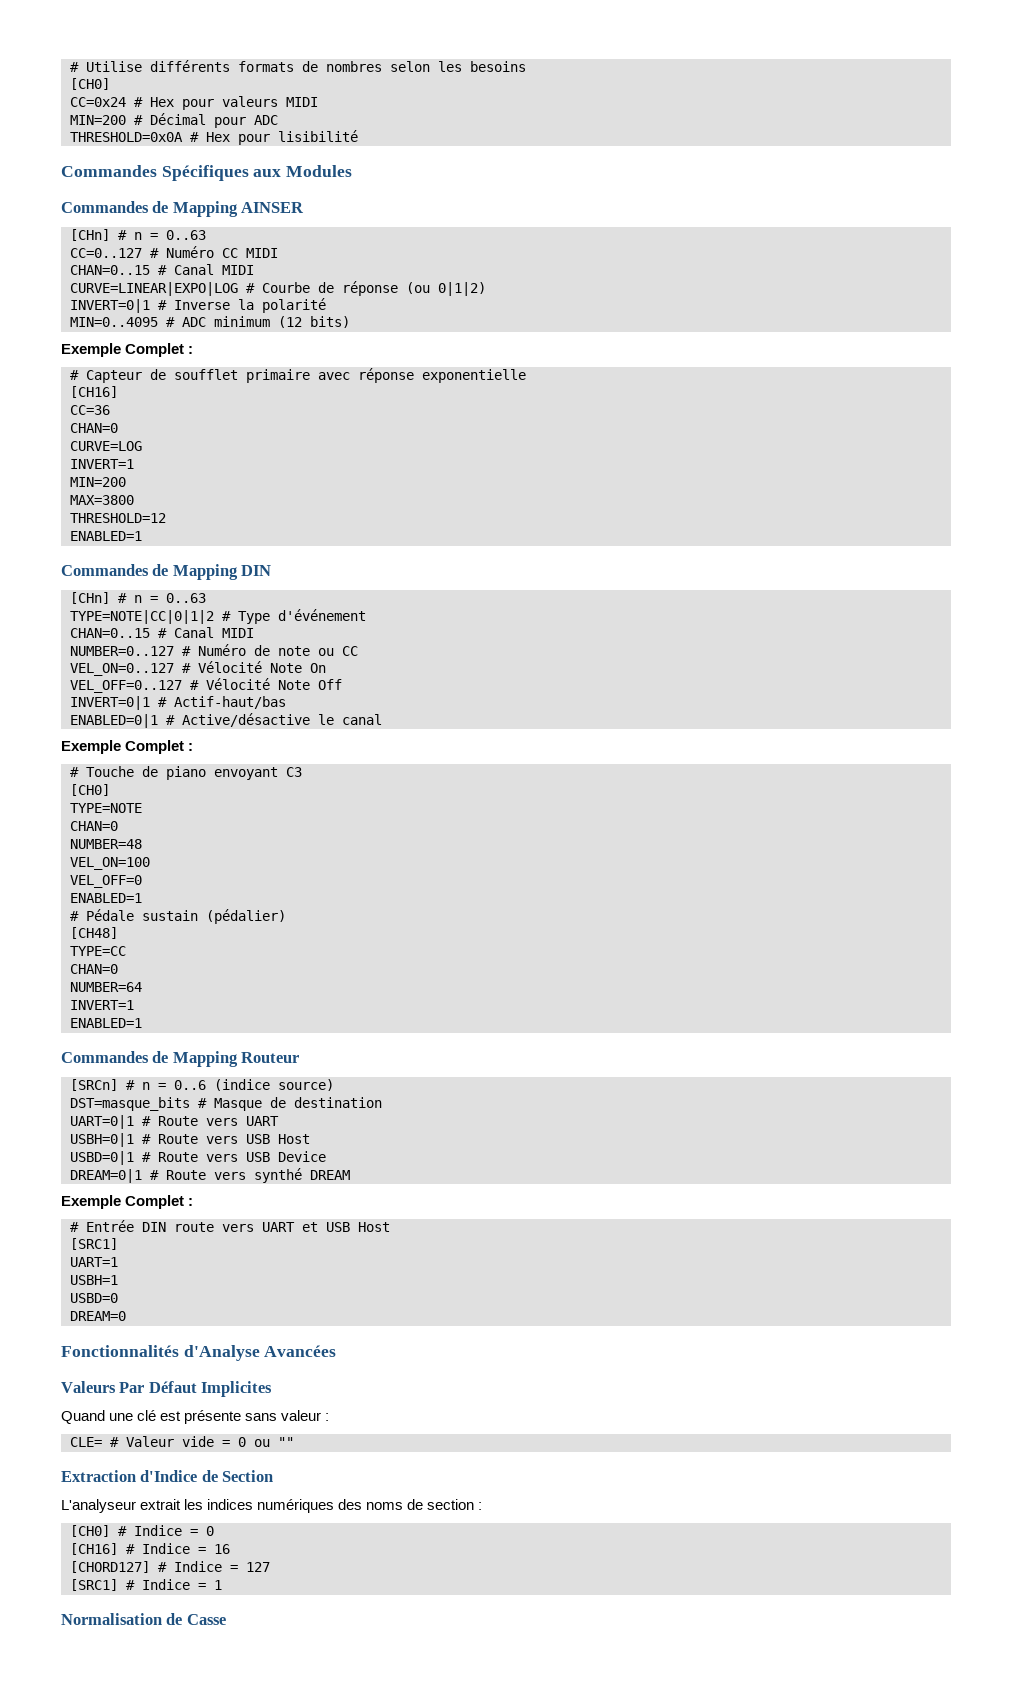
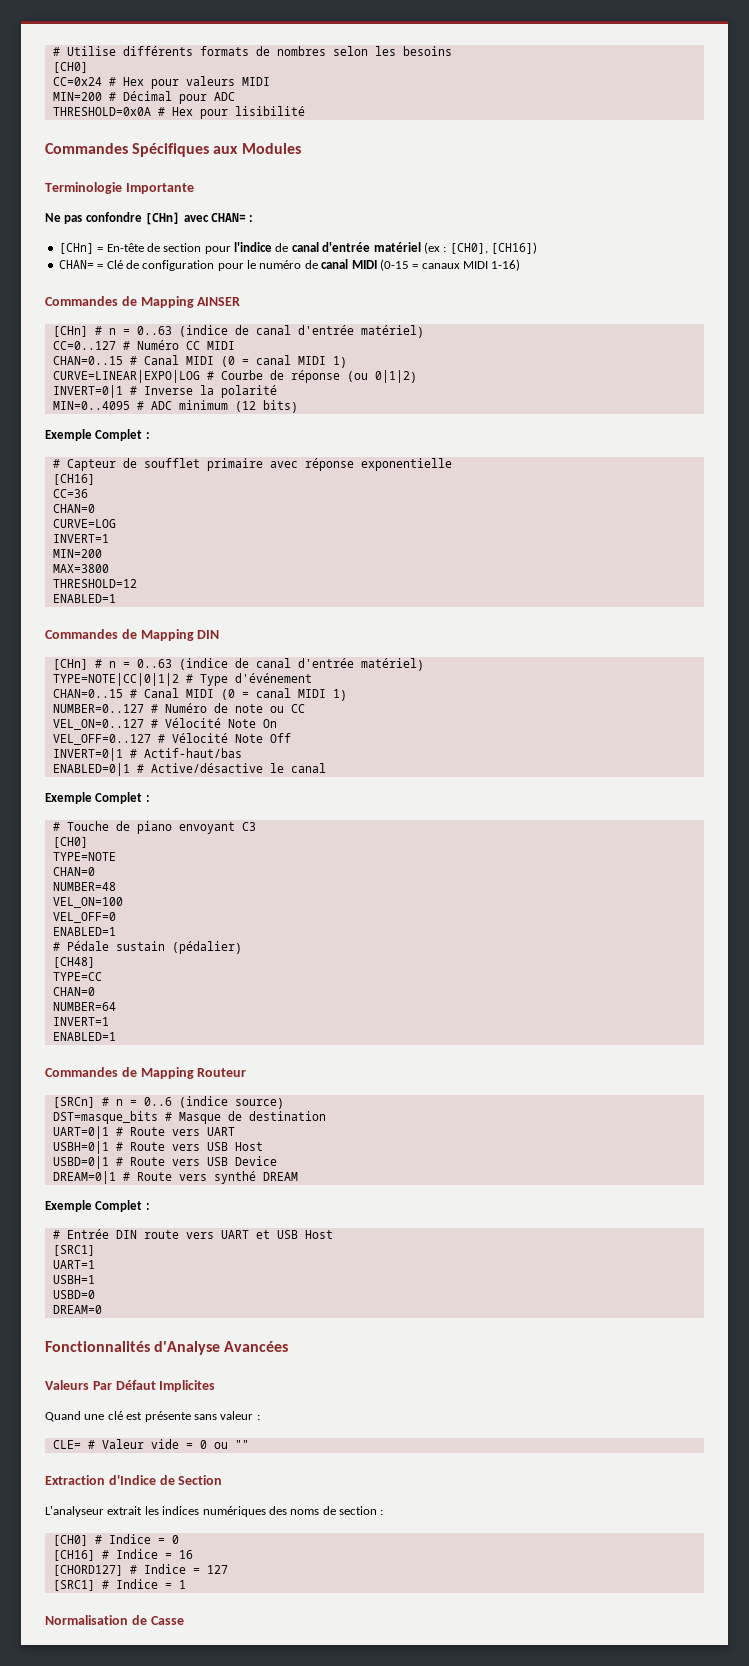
+ Terminologie Importante
+ Ne pas confondre [CHn] avec CHAN= :
+ [CHn] = En-tête de section pour l'indice de canal d'entrée matériel (ex : [CH0], [CH16])
+ CHAN= = Clé de configuration pour le numéro de canal MIDI (0-15 = canaux MIDI 1-16)
  Commandes de Mapping AINSER
- [CHn] # n = 0..63
+ [CHn] # n = 0..63 (indice de canal d'entrée matériel)
  CC=0..127 # Numéro CC MIDI
- CHAN=0..15 # Canal MIDI
+ CHAN=0..15 # Canal MIDI (0 = canal MIDI 1)
  Commandes de Mapping DIN
- [CHn] # n = 0..63
+ [CHn] # n = 0..63 (indice de canal d'entrée matériel)
  TYPE=NOTE|CC|0|1|2 # Type d'événement
- CHAN=0..15 # Canal MIDI
+ CHAN=0..15 # Canal MIDI (0 = canal MIDI 1)

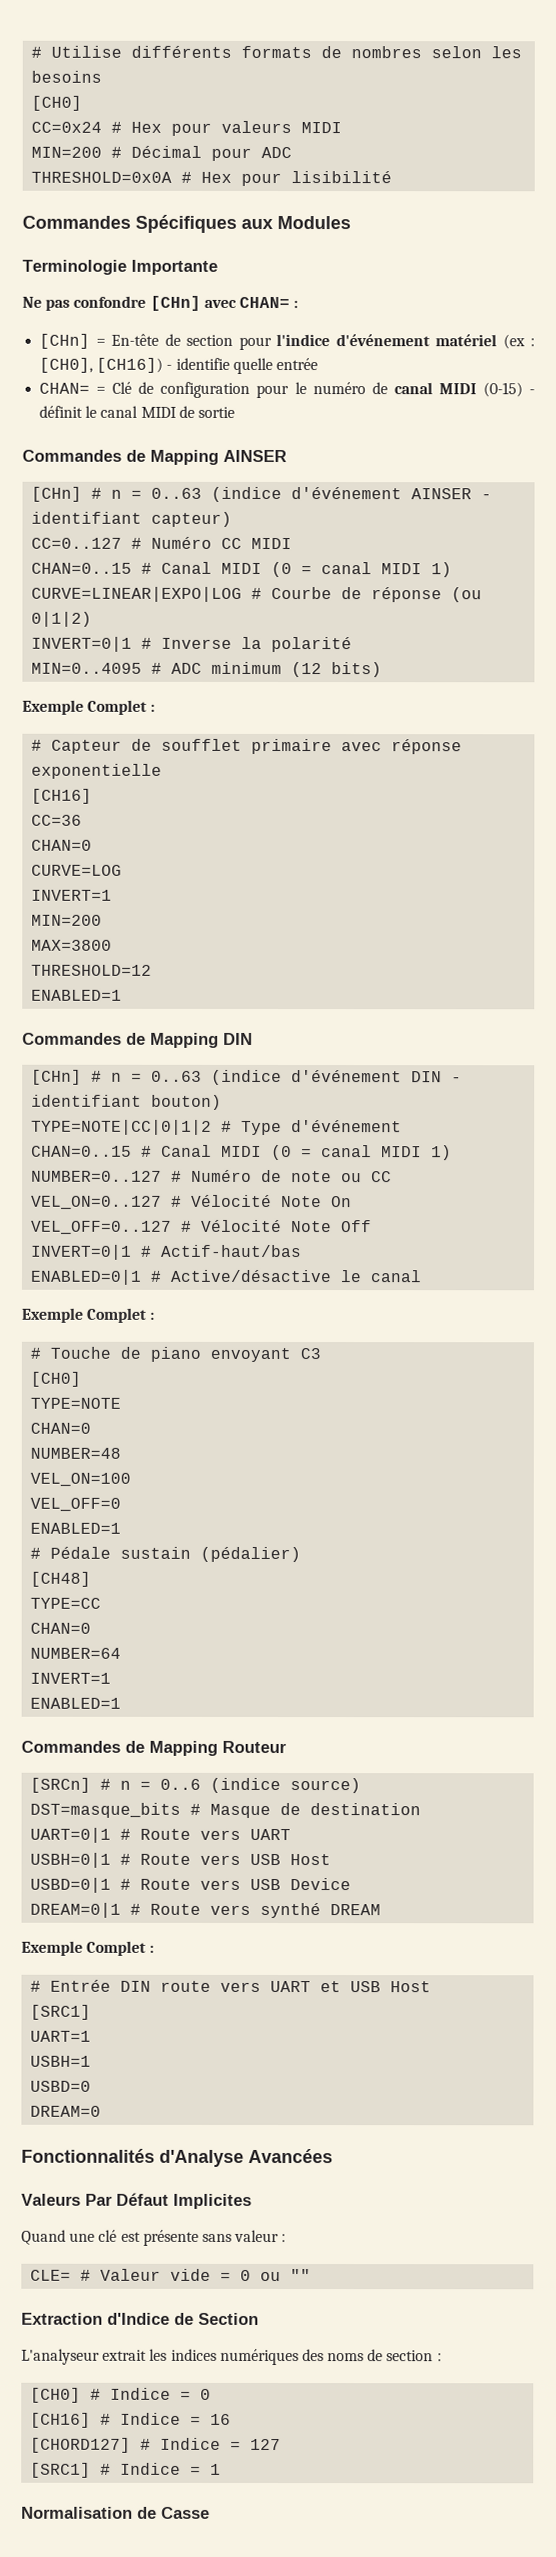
- [CHn] = En-tête de section pour l'indice de canal d'entrée matériel (ex : [CH0], [CH16])
+ [CHn] = En-tête de section pour l'indice d'événement matériel (ex : [CH0], [CH16]) - identifie quelle entrée
- CHAN= = Clé de configuration pour le numéro de canal MIDI (0-15 = canaux MIDI 1-16)
+ CHAN= = Clé de configuration pour le numéro de canal MIDI (0-15) - définit le canal MIDI de sortie
  Commandes de Mapping AINSER
- [CHn] # n = 0..63 (indice de canal d'entrée matériel)
+ [CHn] # n = 0..63 (indice d'événement AINSER - identifiant capteur)
  Commandes de Mapping DIN
- [CHn] # n = 0..63 (indice de canal d'entrée matériel)
+ [CHn] # n = 0..63 (indice d'événement DIN - identifiant bouton)

